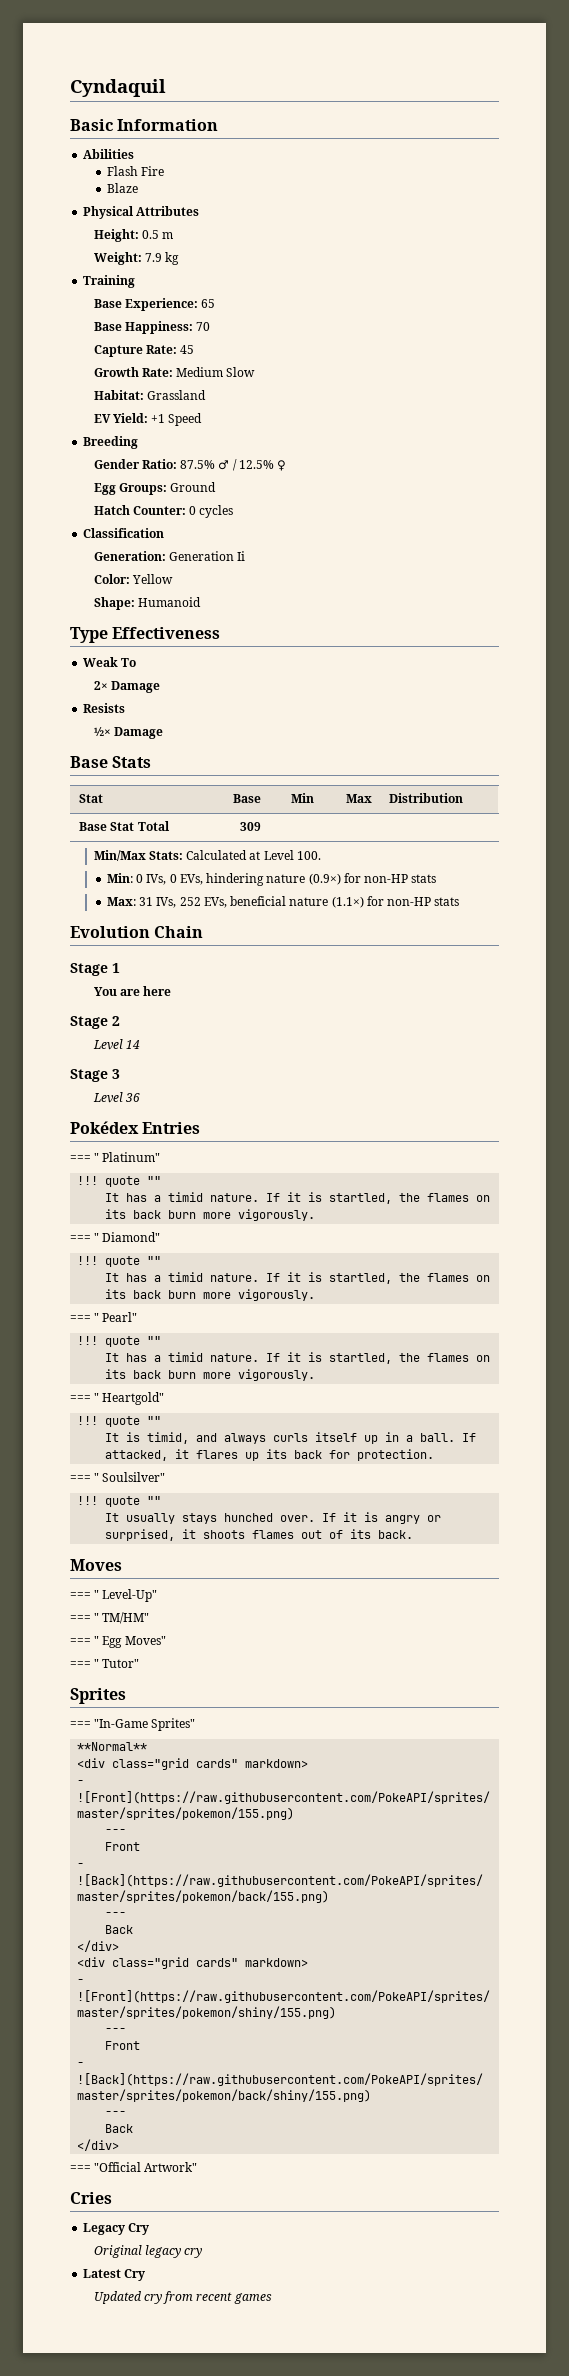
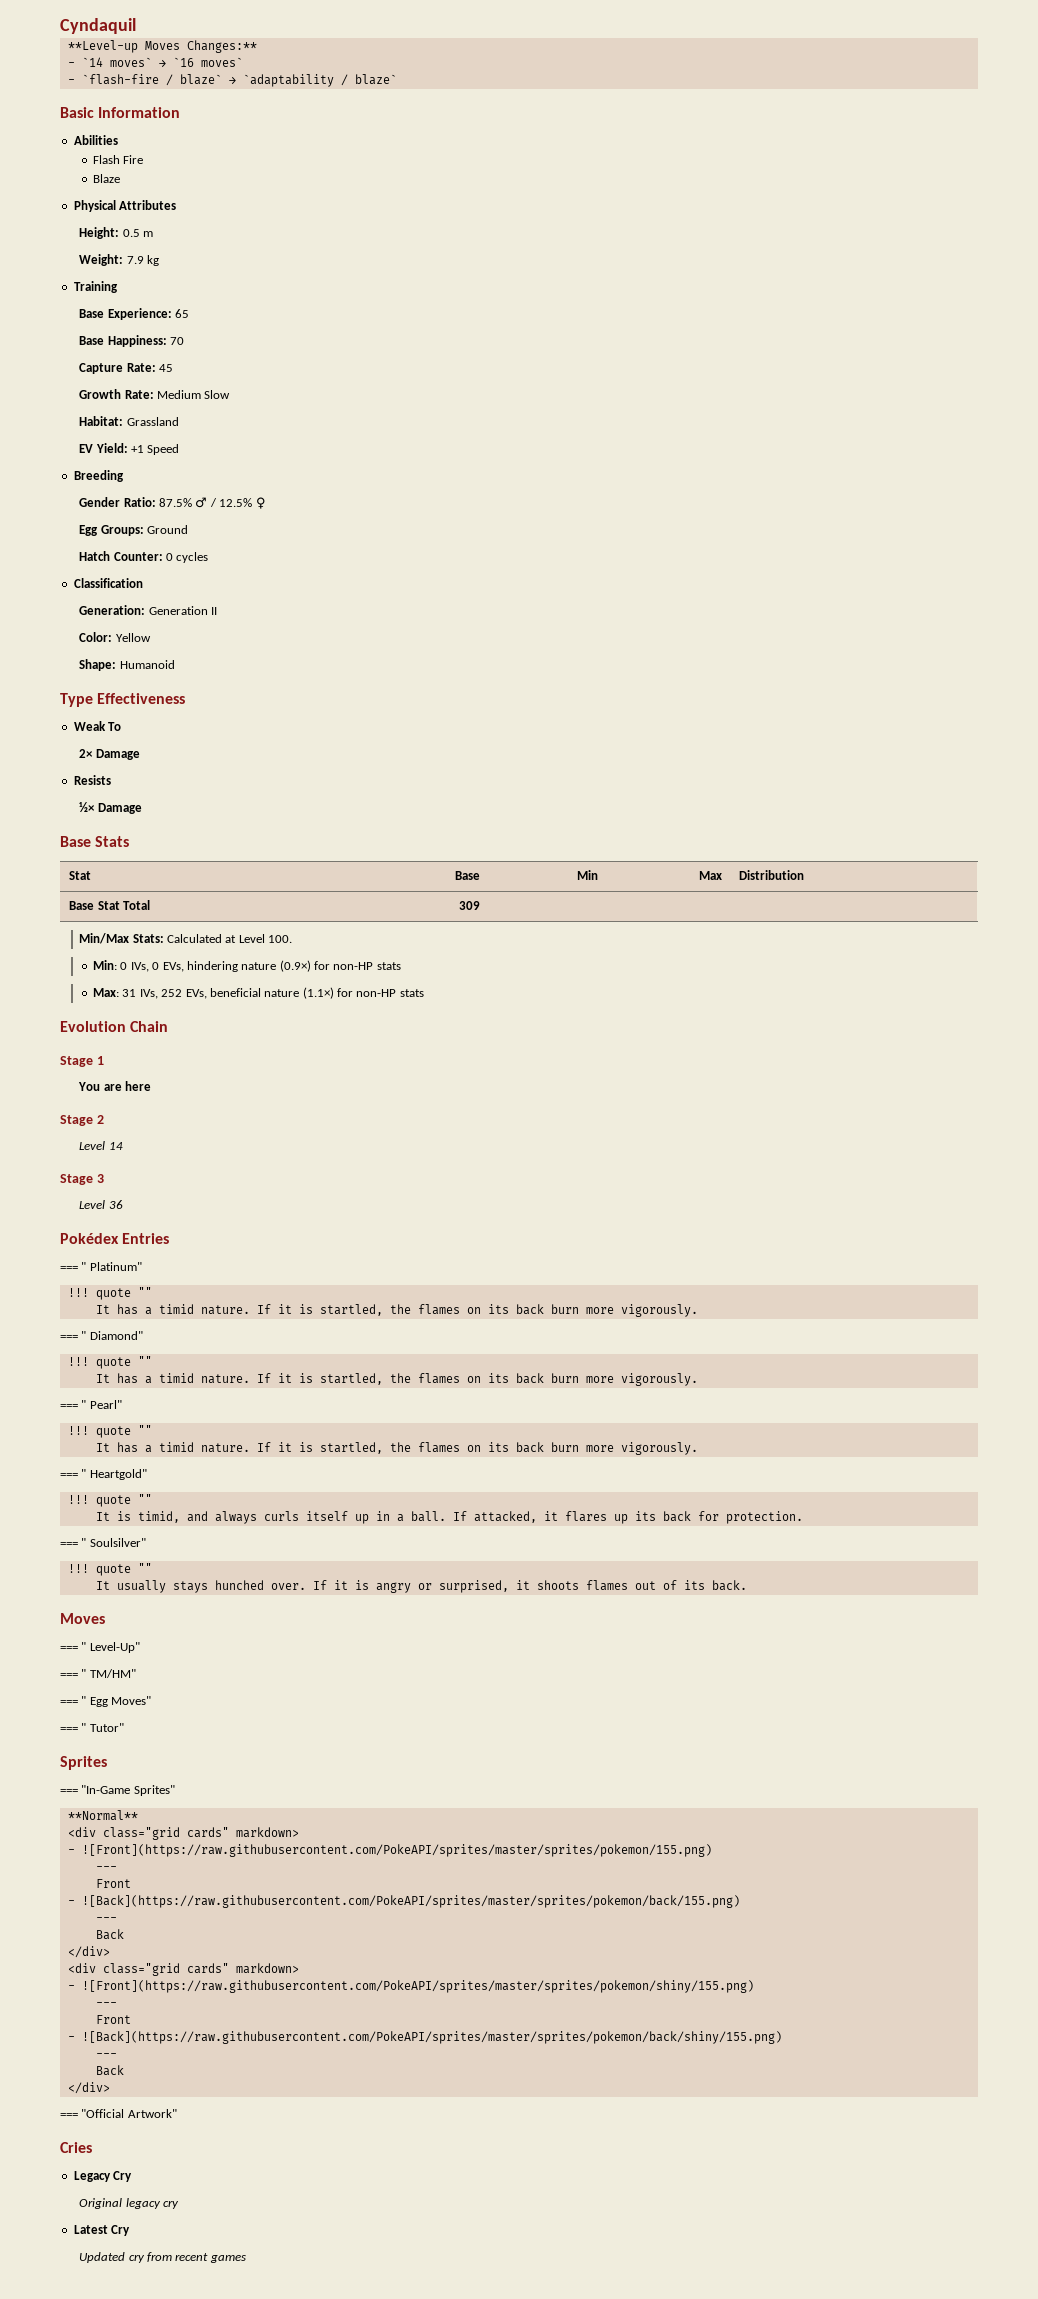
+ **Level-up Moves Changes:**
+ - `14 moves` → `16 moves`
+ - `flash-fire / blaze` → `adaptability / blaze`
- Generation: Generation Ii
+ Generation: Generation II

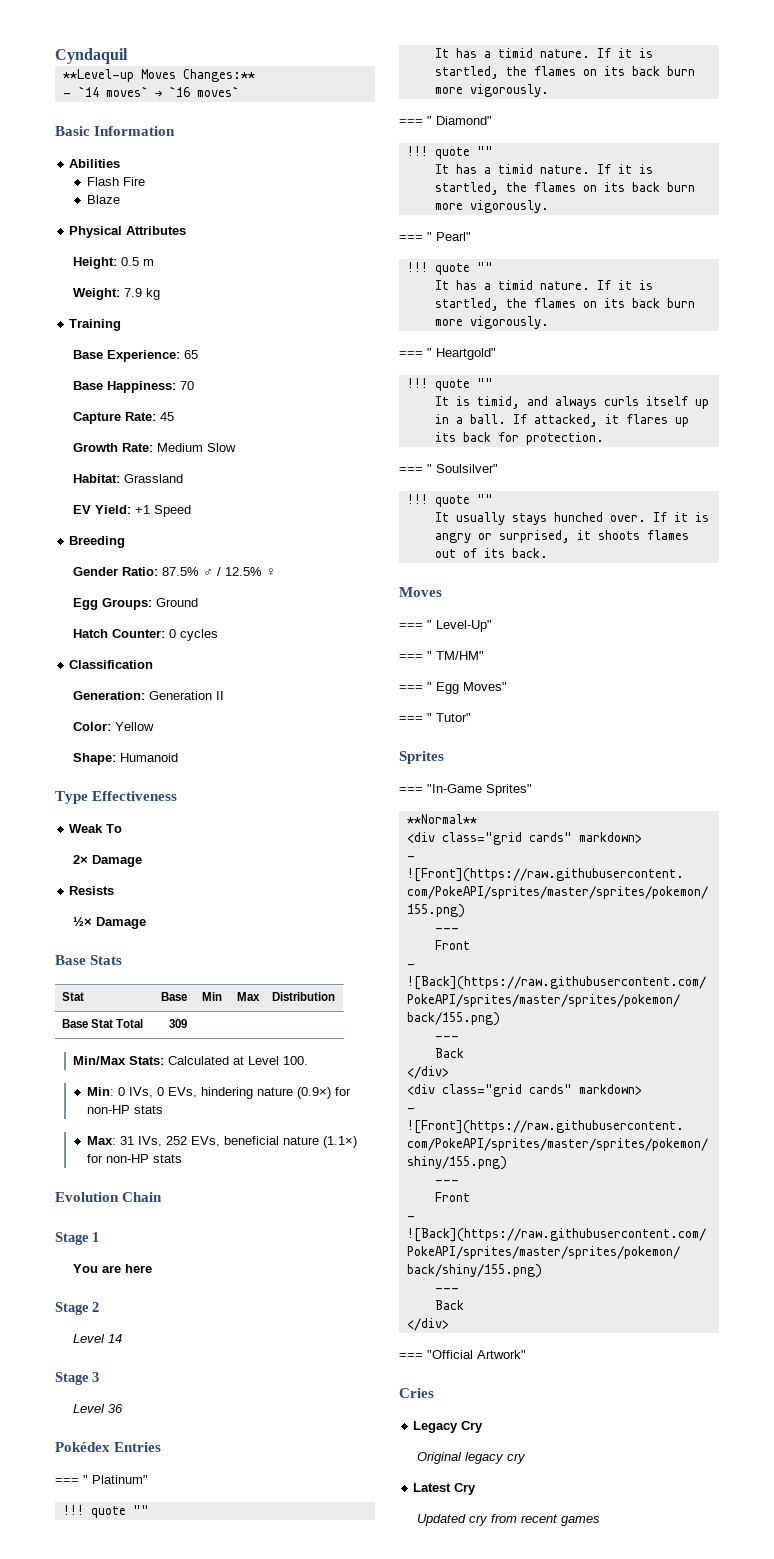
- - `flash-fire / blaze` → `adaptability / blaze`

